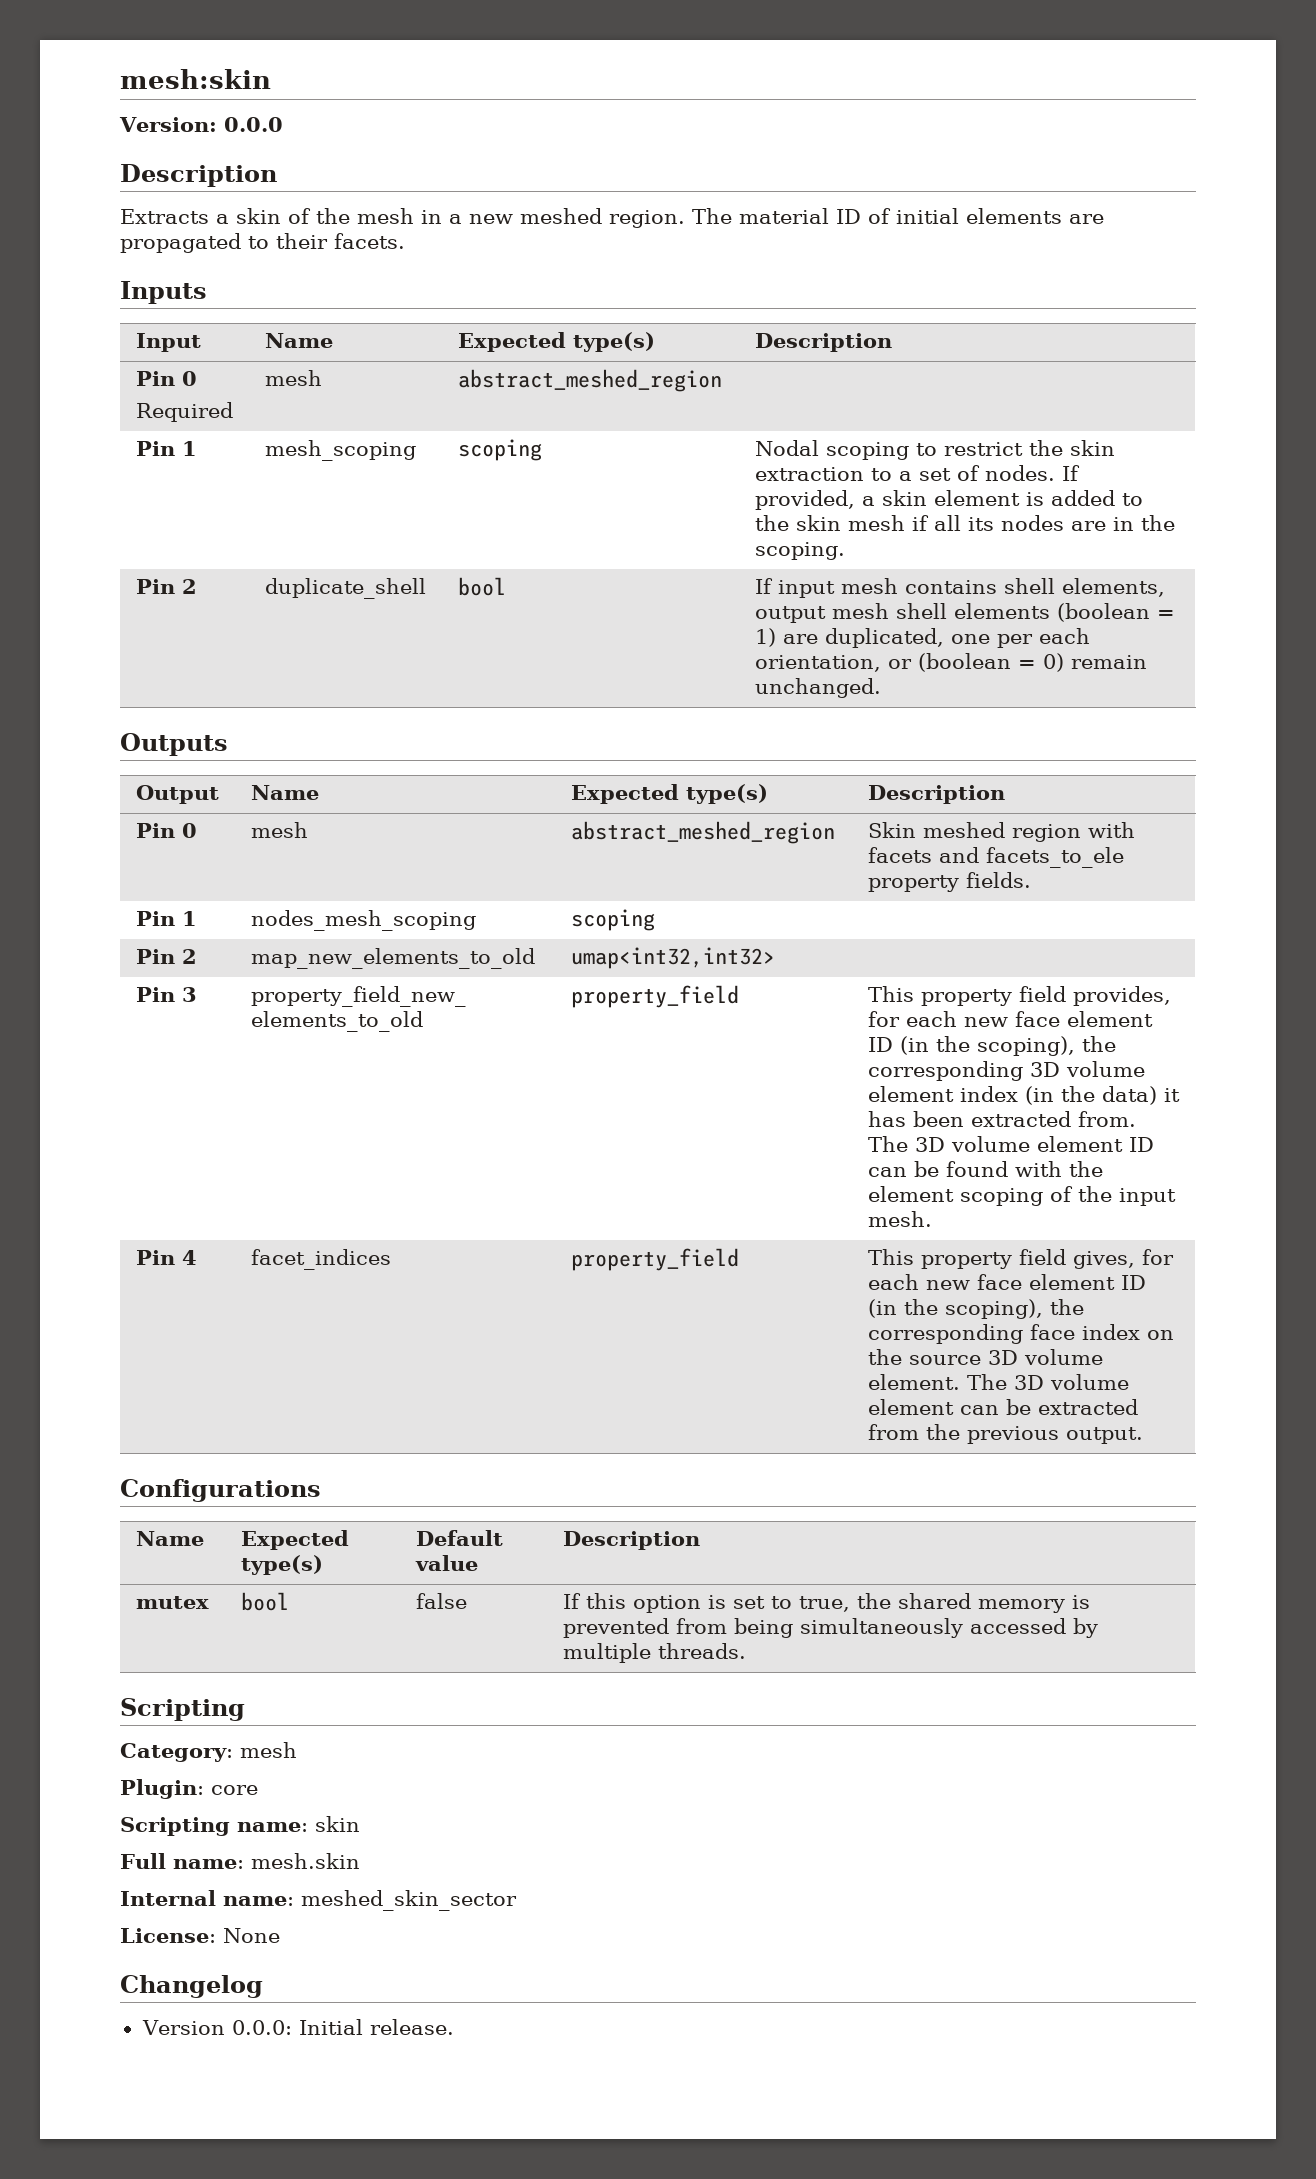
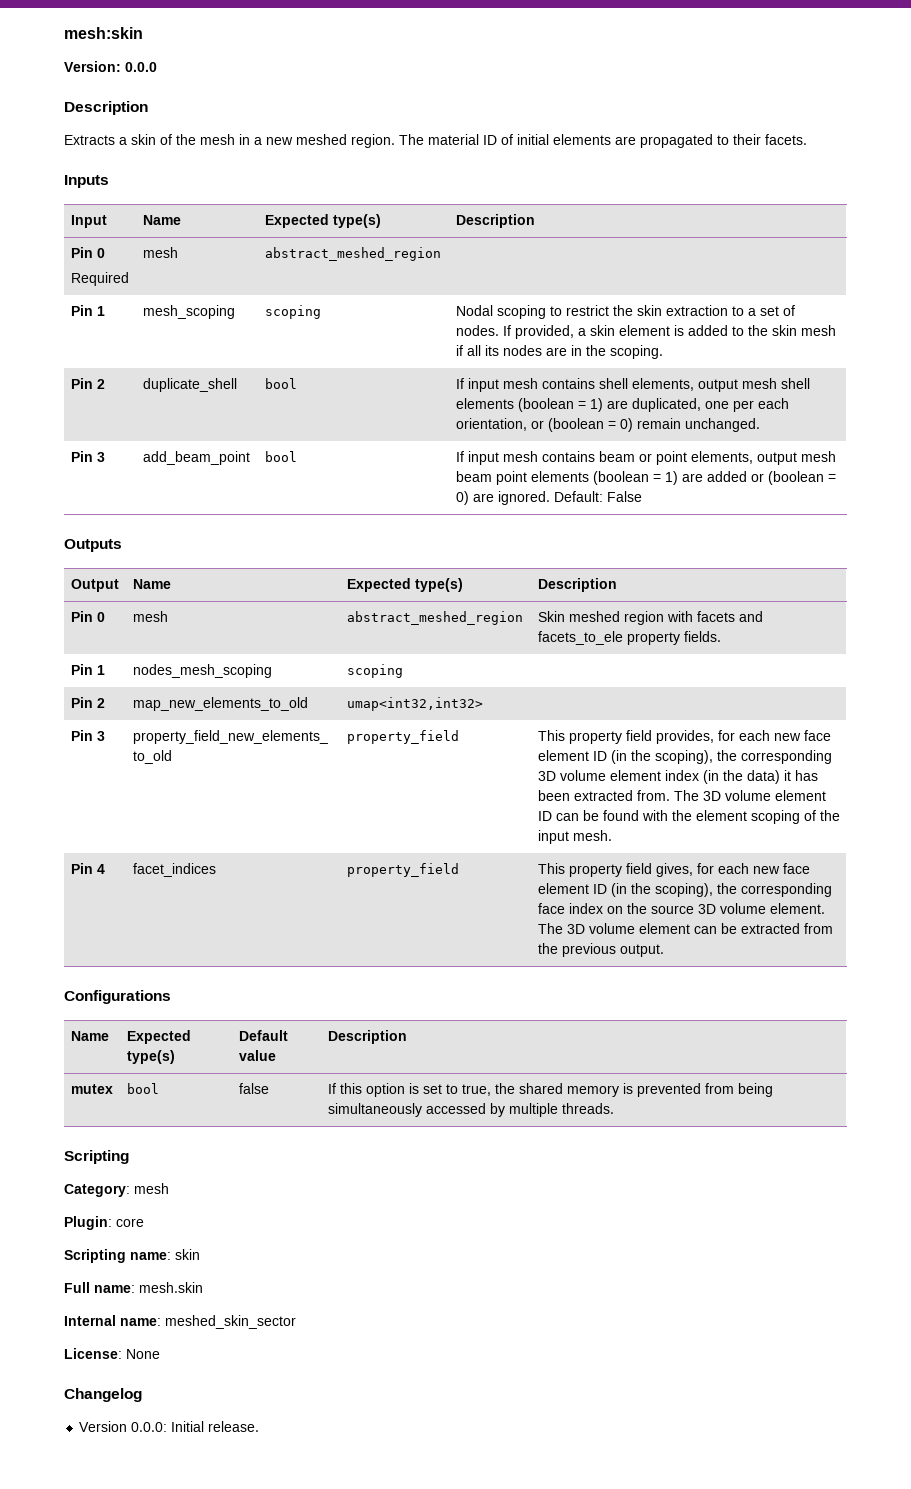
+ Pin 3 | add_beam_point | bool | If input mesh contains beam or point elements, output mesh beam point elements (boolean = 1) are added or (boolean = 0) are ignored. Default: False

